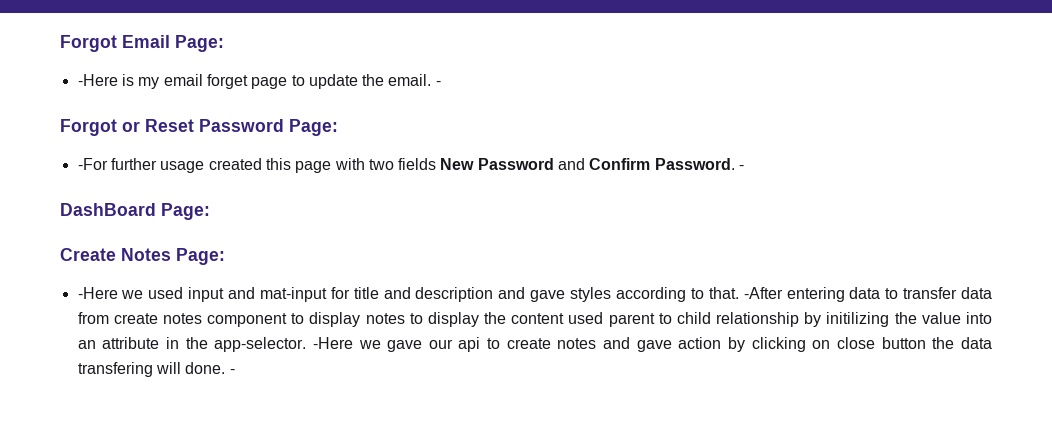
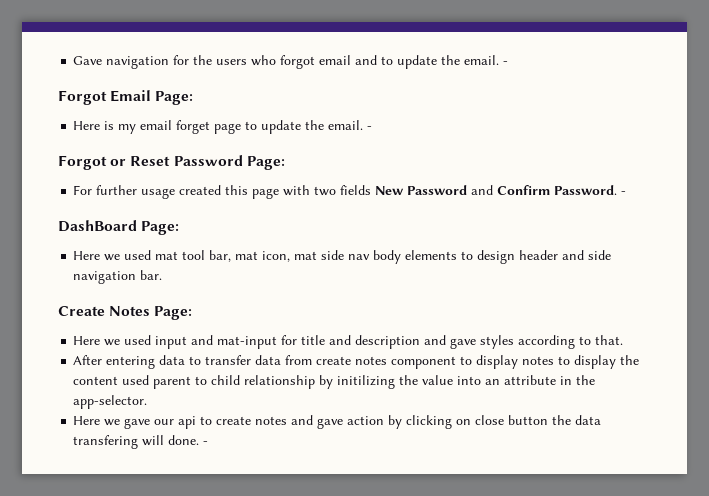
+ Gave navigation for the users who forgot email and to update the email. -
- -Here is my email forget page to update the email.
+ Here is my email forget page to update the email.
- -For further usage created this page with two fields New Password and Confirm Password.
+ For further usage created this page with two fields New Password and Confirm Password.
+ Here we used mat tool bar, mat icon, mat side nav body elements to design header and side navigation bar.
- -Here we used input and mat-input for title and description and gave styles according to that. -After entering data to transfer data from create notes component to display notes to display the content used parent to child relationship by initilizing the value into an attribute in the app-selector. -Here we gave our api to create notes and gave action by clicking on close button the data transfering will done.
+ Here we used input and mat-input for title and description and gave styles according to that.
+ After entering data to transfer data from create notes component to display notes to display the content used parent to child relationship by initilizing the value into an attribute in the app-selector.
+ Here we gave our api to create notes and gave action by clicking on close button the data transfering will done.

